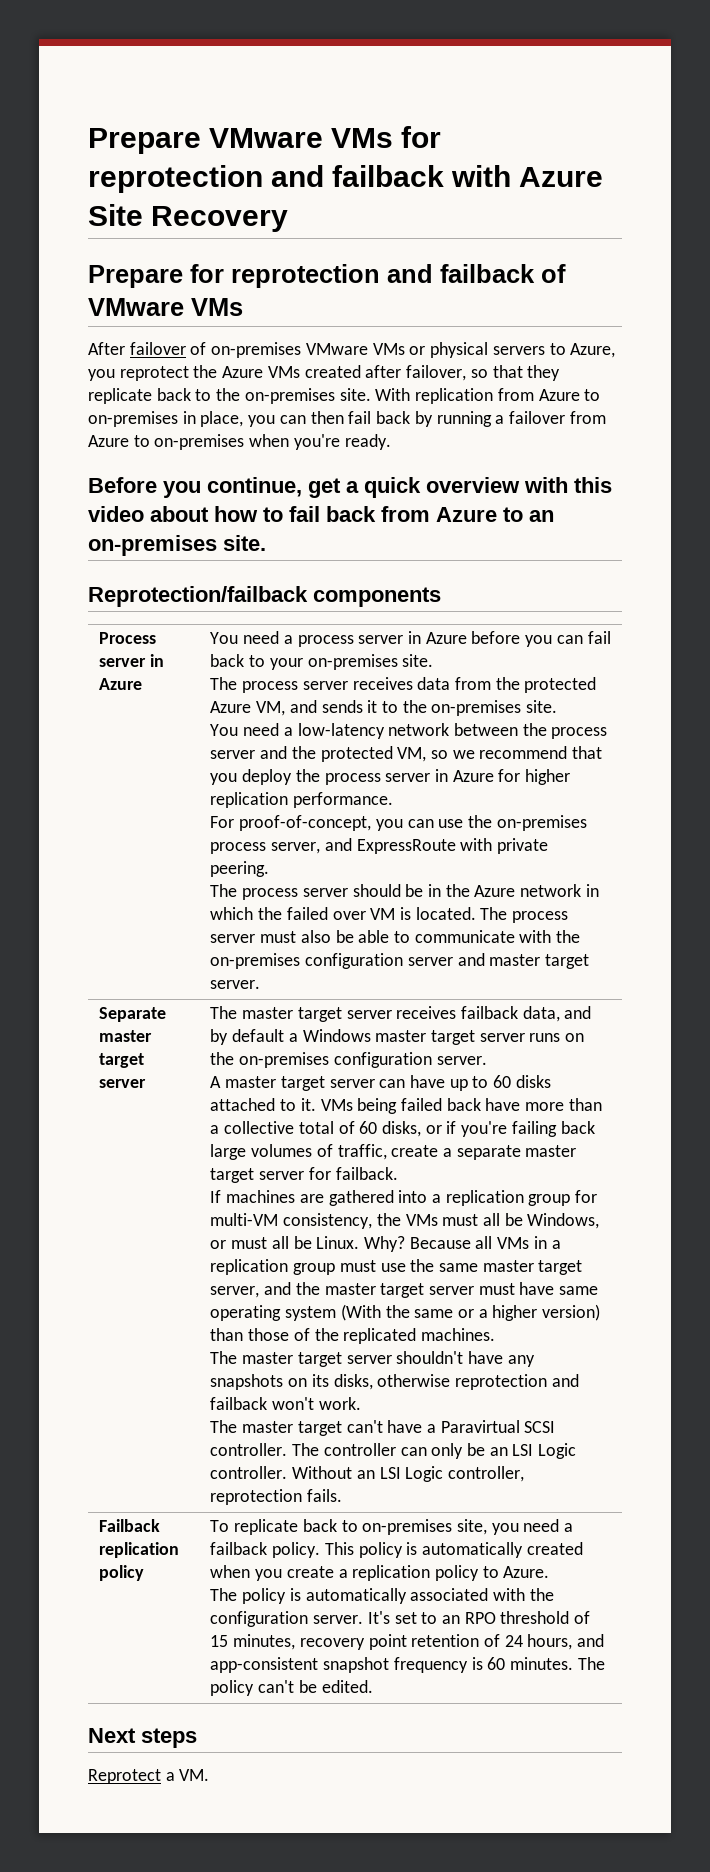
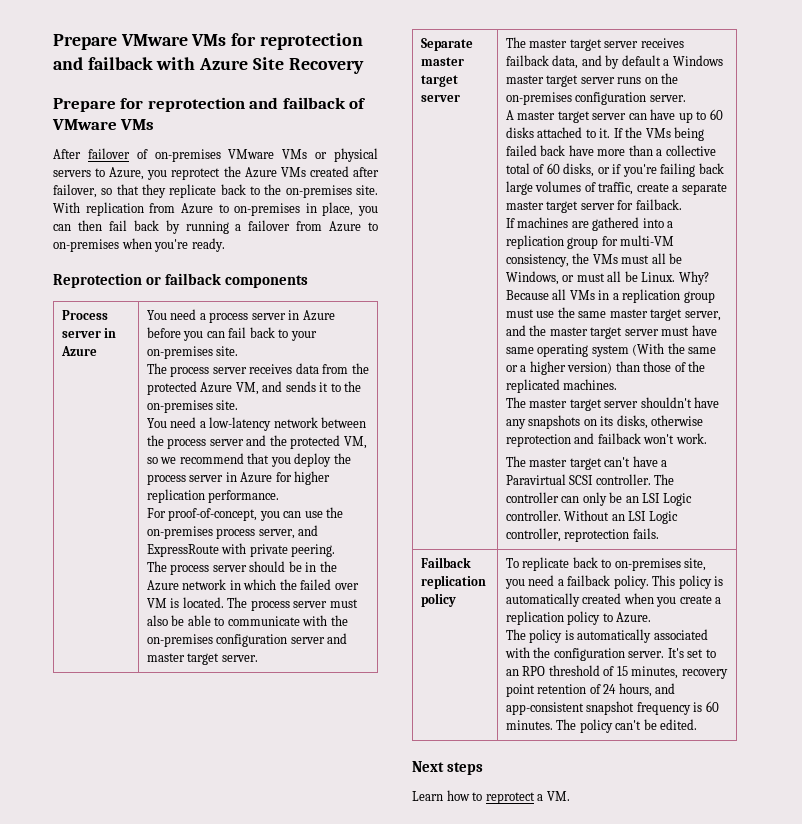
- Before you continue, get a quick overview with this video about how to fail back from Azure to an on-premises site.
- Reprotection/failback components
+ Reprotection or failback components
- VMs being failed back have more than a collective total of 60 disks, or if you're failing back large volumes of traffic, create a separate master target server for failback.
+ If the VMs being failed back have more than a collective total of 60 disks, or if you're failing back large volumes of traffic, create a separate master target server for failback.
- Reprotect a VM.
+ Learn how to reprotect a VM.

